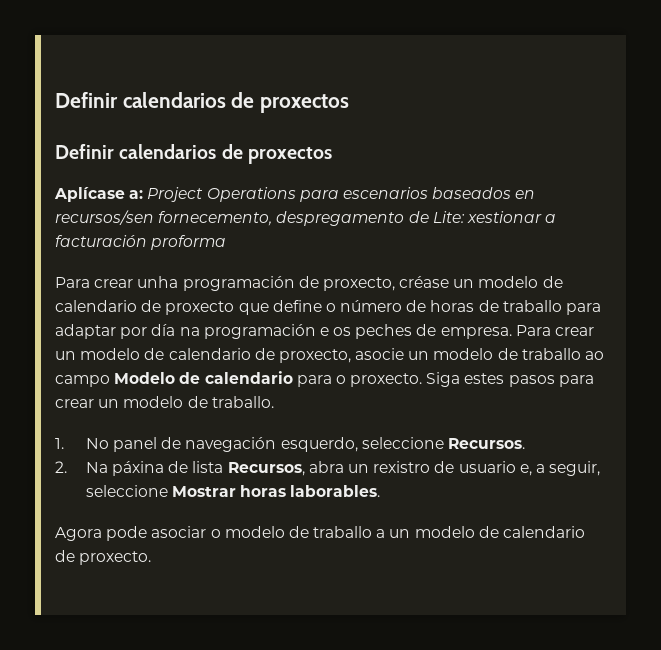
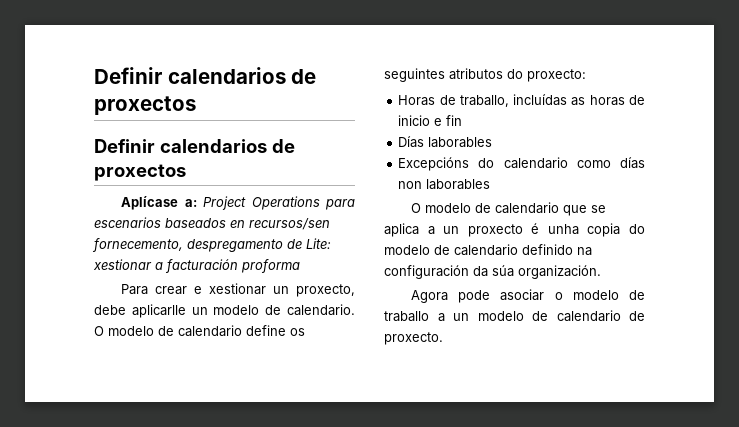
- Para crear unha programación de proxecto, créase un modelo de calendario de proxecto que define o número de horas de traballo para adaptar por día na programación e os peches de empresa. Para crear un modelo de calendario de proxecto, asocie un modelo de traballo ao campo Modelo de calendario para o proxecto. Siga estes pasos para crear un modelo de traballo.
- 1. No panel de navegación esquerdo, seleccione Recursos.
- 2. Na páxina de lista Recursos, abra un rexistro de usuario e, a seguir, seleccione Mostrar horas laborables.
+ Para crear e xestionar un proxecto, debe aplicarlle un modelo de calendario. O modelo de calendario define os seguintes atributos do proxecto:
+ Horas de traballo, incluídas as horas de inicio e fin
+ Días laborables
+ Excepcións do calendario como días non laborables
+ O modelo de calendario que se aplica a un proxecto é unha copia do modelo de calendario definido na configuración da súa organización.

